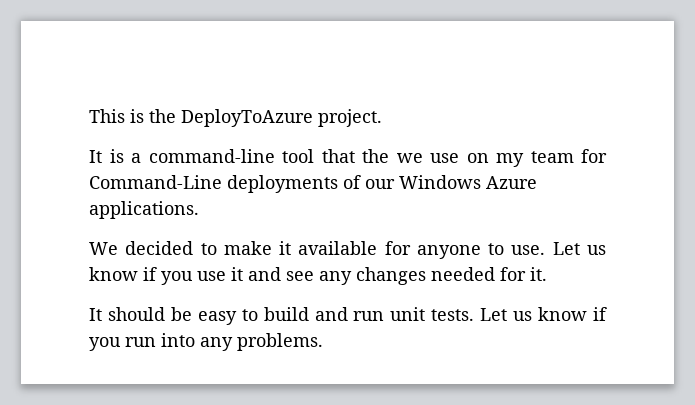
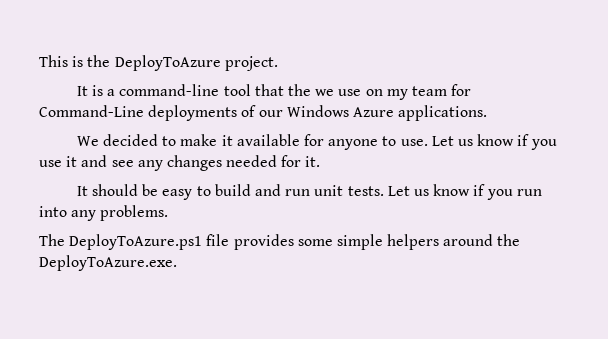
+ The DeployToAzure.ps1 file provides some simple helpers around the DeployToAzure.exe.

